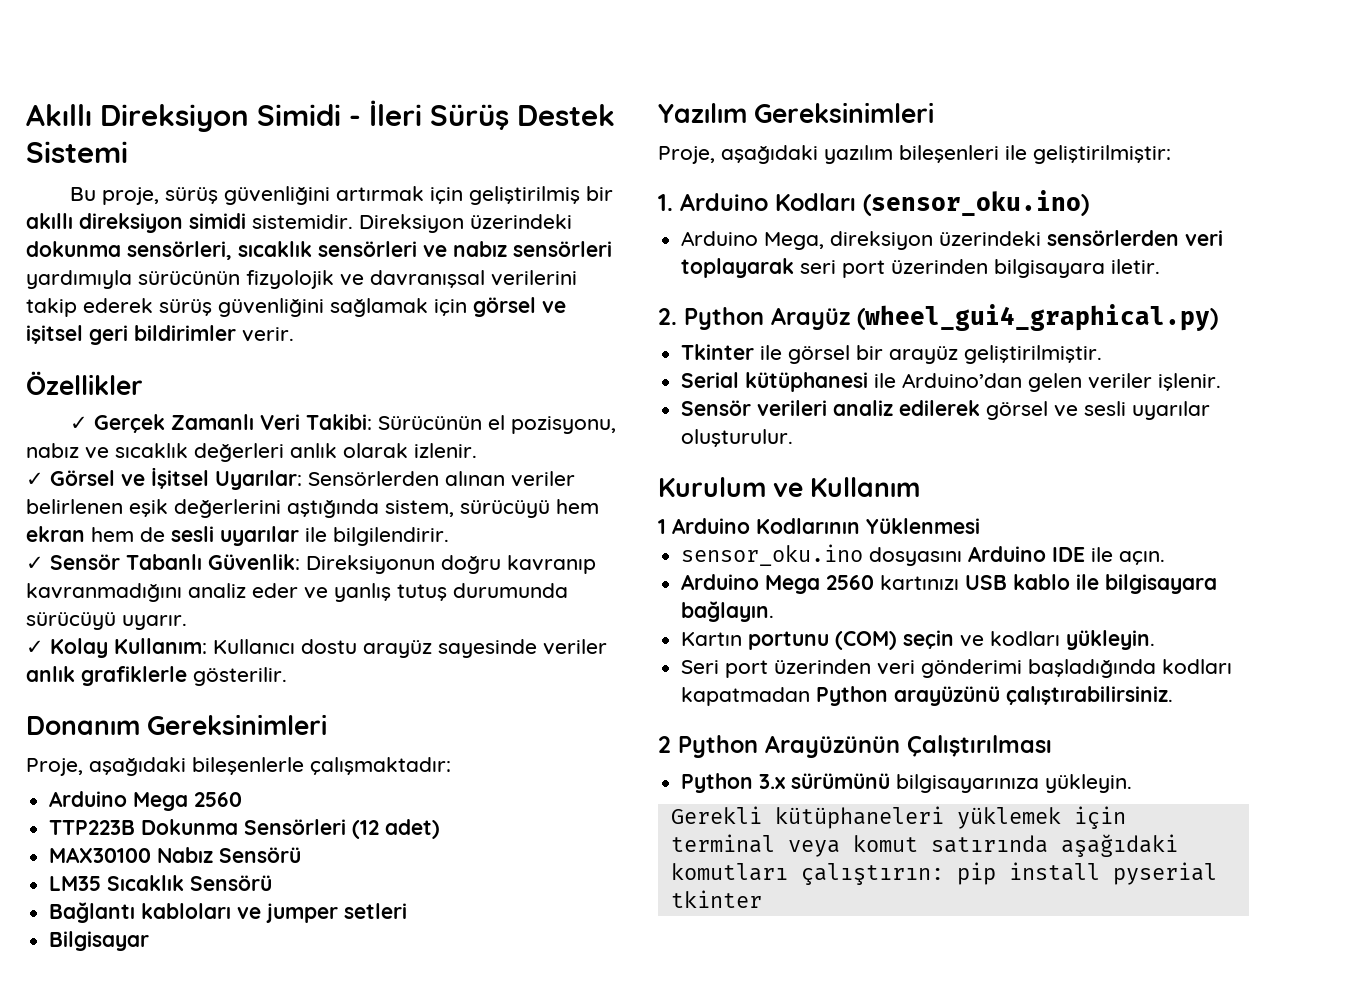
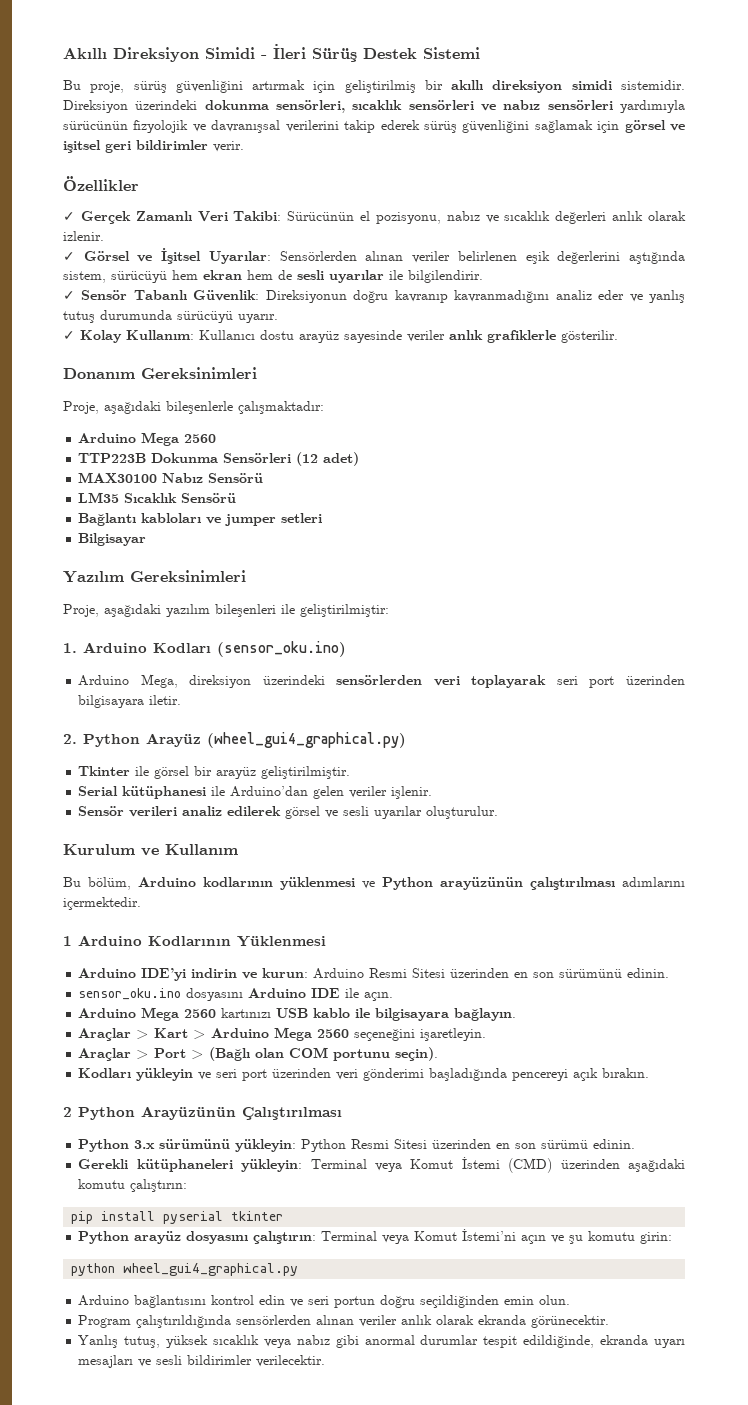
+ Bu bölüm, Arduino kodlarının yüklenmesi ve Python arayüzünün çalıştırılması adımlarını içermektedir.
  1 Arduino Kodlarının Yüklenmesi
+ Arduino IDE’yi indirin ve kurun: Arduino Resmi Sitesi üzerinden en son sürümünü edinin.
- Kartın portunu (COM) seçin ve kodları yükleyin.
- Seri port üzerinden veri gönderimi başladığında kodları kapatmadan Python arayüzünü çalıştırabilirsiniz.
+ Araçlar > Kart > Arduino Mega 2560 seçeneğini işaretleyin.
+ Araçlar > Port > (Bağlı olan COM portunu seçin).
+ Kodları yükleyin ve seri port üzerinden veri gönderimi başladığında pencereyi açık bırakın.
- Python 3.x sürümünü bilgisayarınıza yükleyin.
- Gerekli kütüphaneleri yüklemek için terminal veya komut satırında aşağıdaki komutları çalıştırın: pip install pyserial tkinter
+ Python 3.x sürümünü yükleyin: Python Resmi Sitesi üzerinden en son sürümü edinin.
+ Gerekli kütüphaneleri yükleyin: Terminal veya Komut İstemi (CMD) üzerinden aşağıdaki komutu çalıştırın:
+ pip install pyserial tkinter
+ Python arayüz dosyasını çalıştırın: Terminal veya Komut İstemi’ni açın ve şu komutu girin:
+ python wheel_gui4_graphical.py
+ Arduino bağlantısını kontrol edin ve seri portun doğru seçildiğinden emin olun.
+ Program çalıştırıldığında sensörlerden alınan veriler anlık olarak ekranda görünecektir.
+ Yanlış tutuş, yüksek sıcaklık veya nabız gibi anormal durumlar tespit edildiğinde, ekranda uyarı mesajları ve sesli bildirimler verilecektir.

